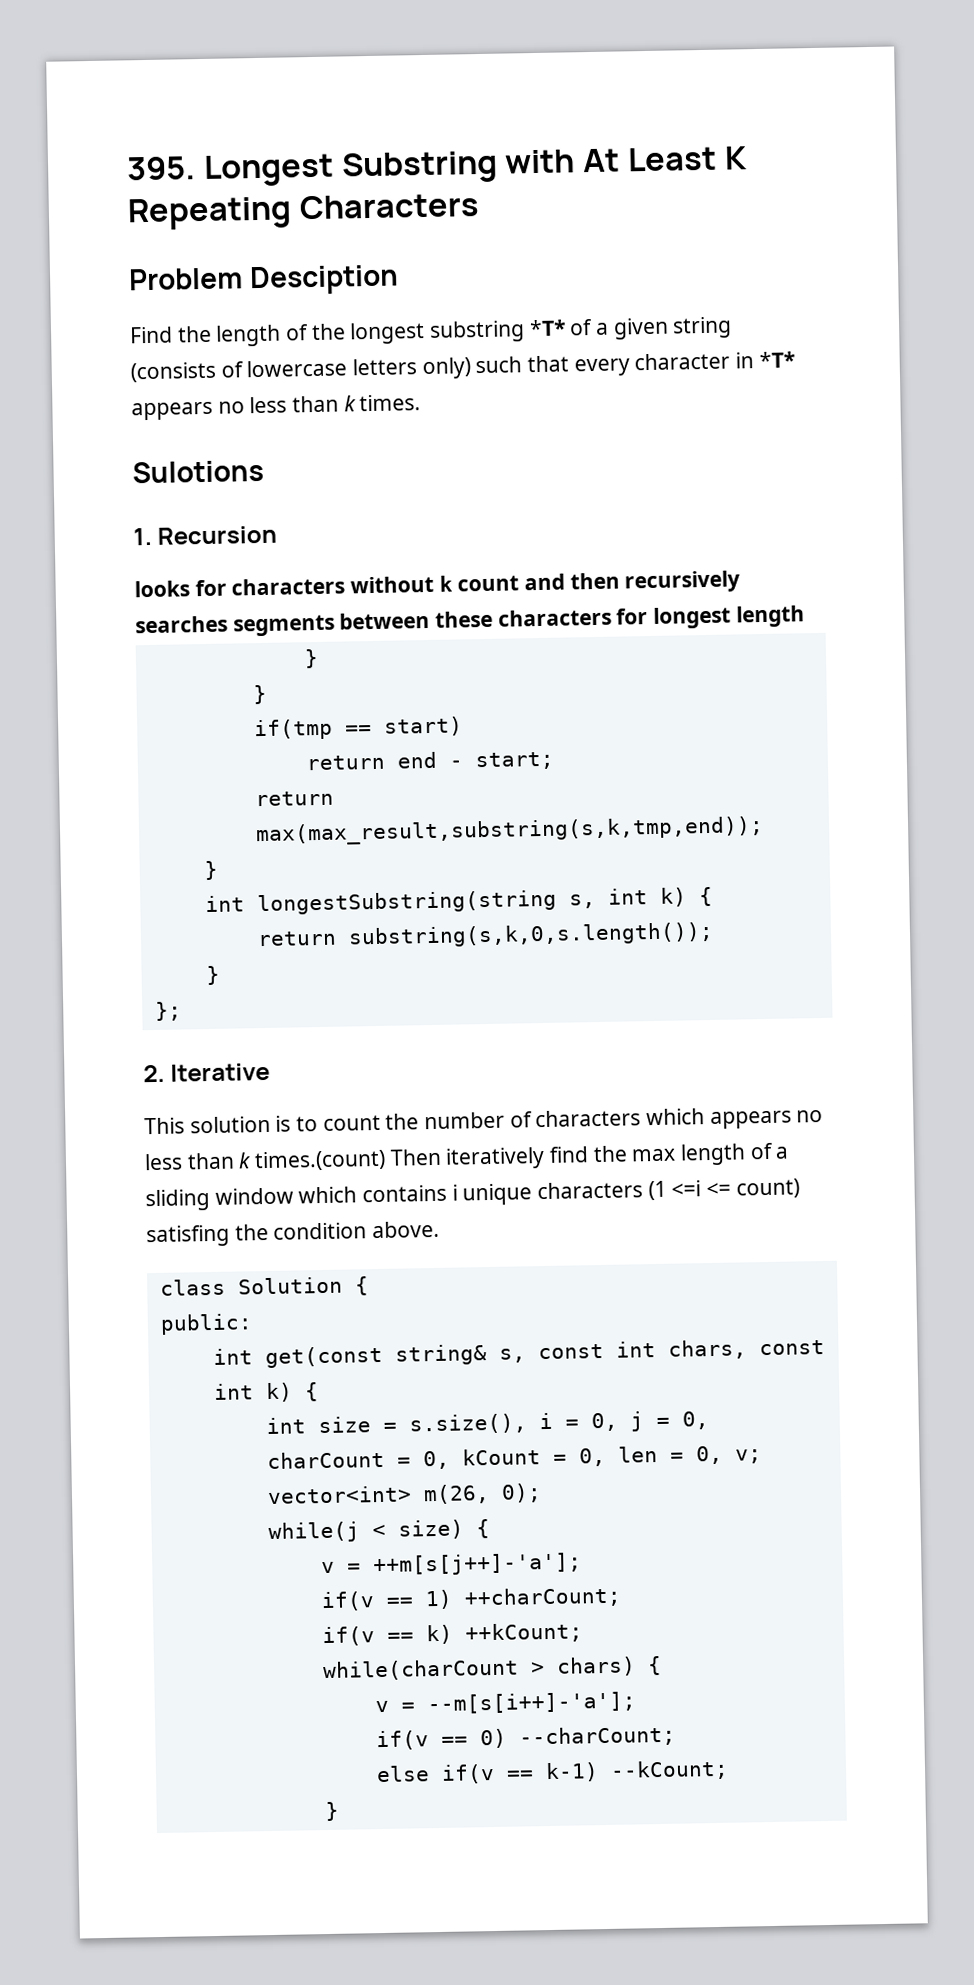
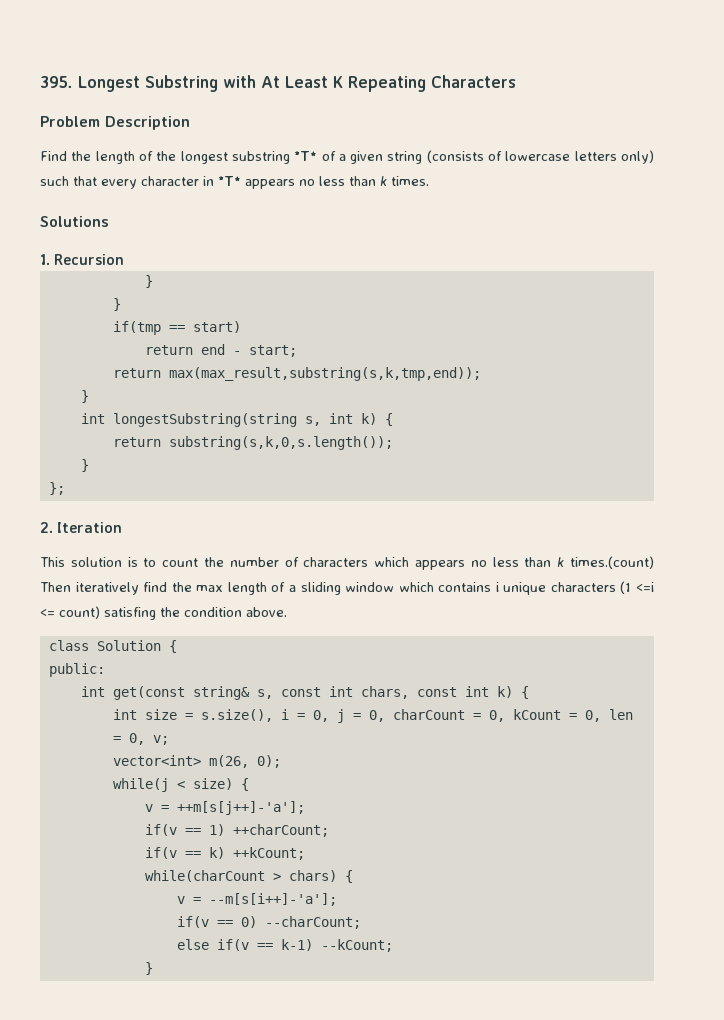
- Problem Desciption
+ Problem Description
- Sulotions
+ Solutions
- looks for characters without k count and then recursively searches segments between these characters for longest length
- 2. Iterative
+ 2. Iteration

